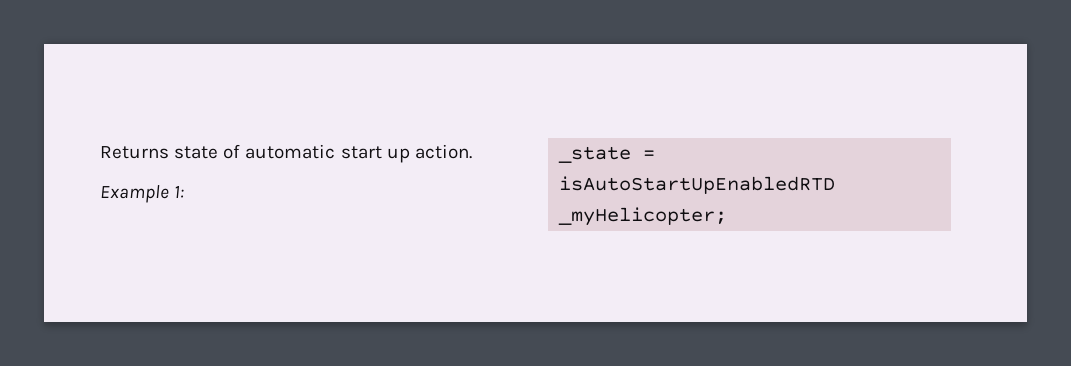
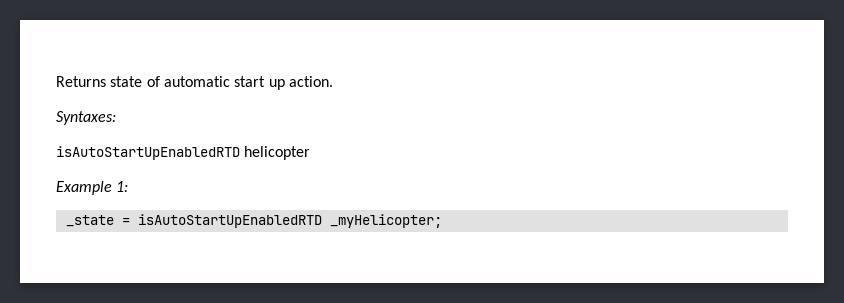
+ Syntaxes:
+ isAutoStartUpEnabledRTD helicopter

